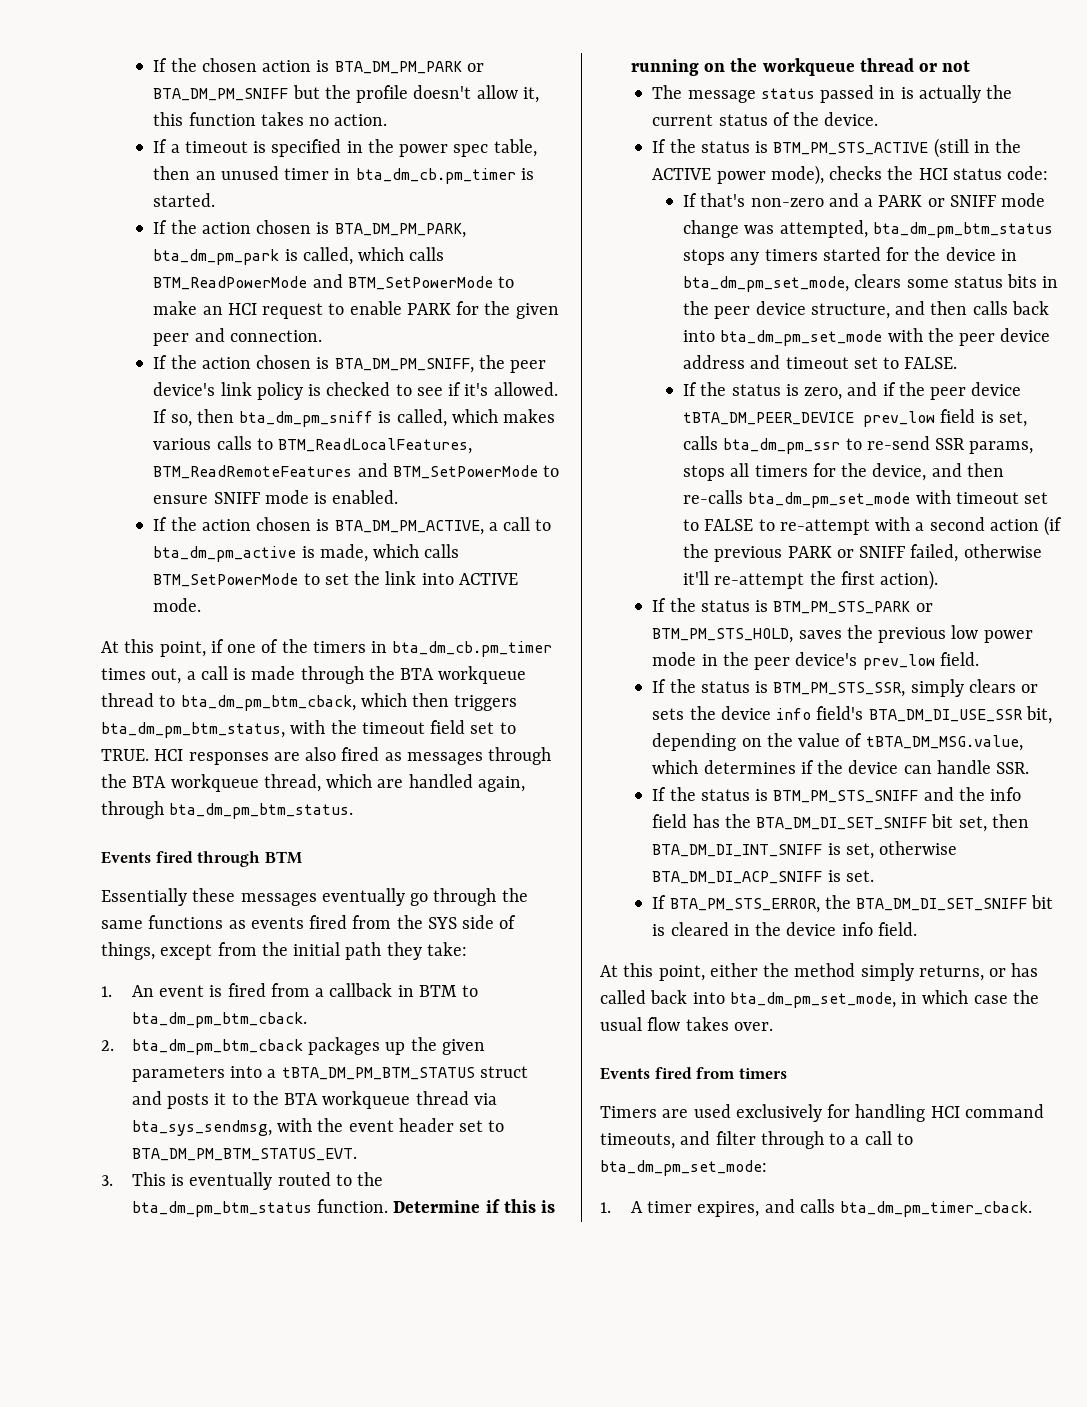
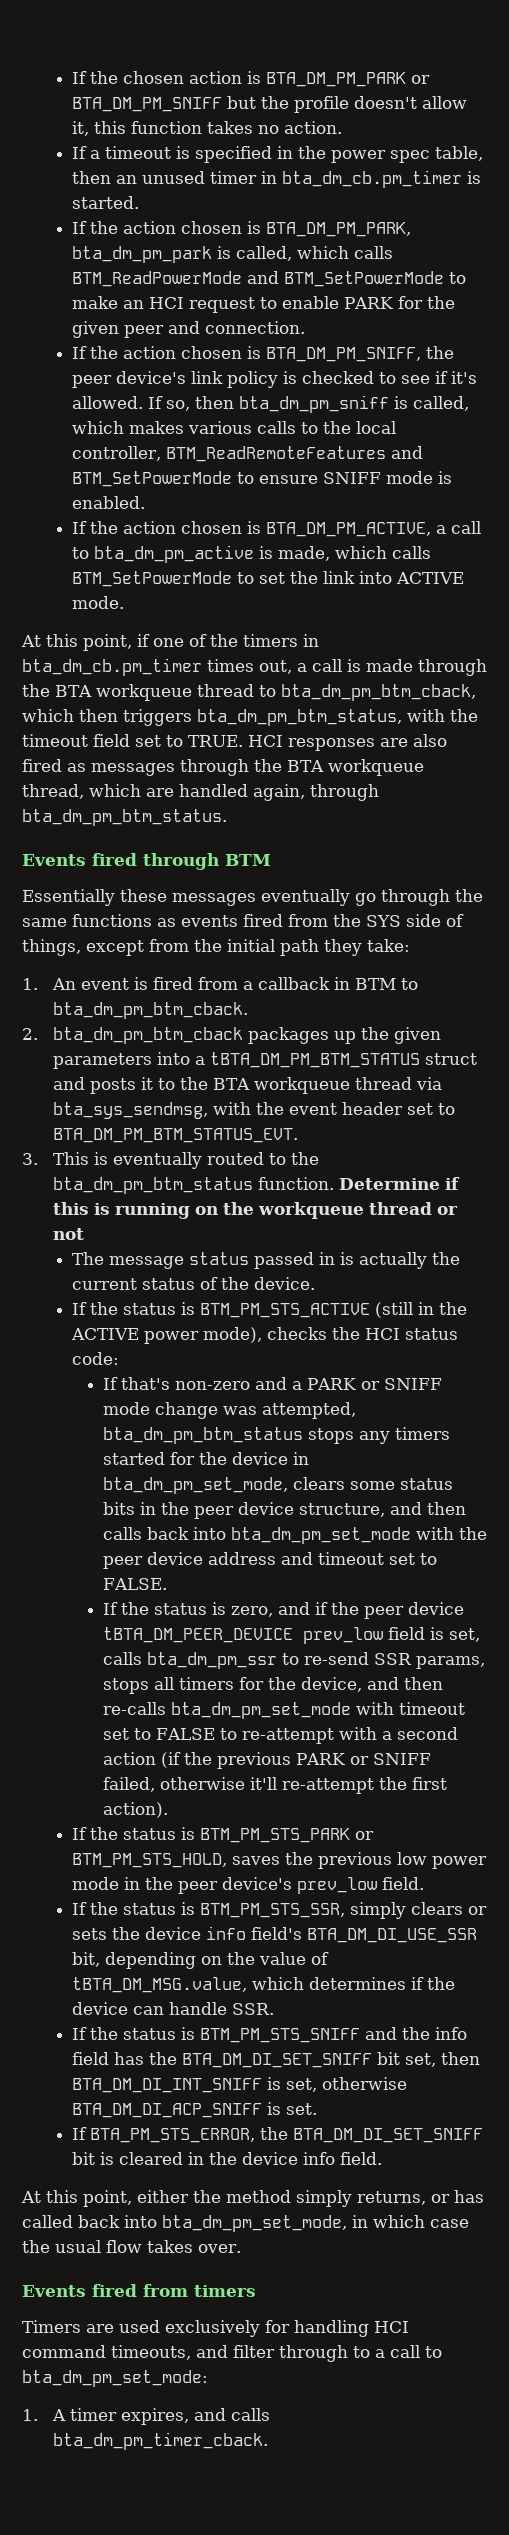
- If so, then bta_dm_pm_sniff is called, which makes various calls to BTM_ReadLocalFeatures, BTM_ReadRemoteFeatures and BTM_SetPowerMode to ensure SNIFF mode is enabled.
+ If so, then bta_dm_pm_sniff is called, which makes various calls to the local controller, BTM_ReadRemoteFeatures and BTM_SetPowerMode to ensure SNIFF mode is enabled.

